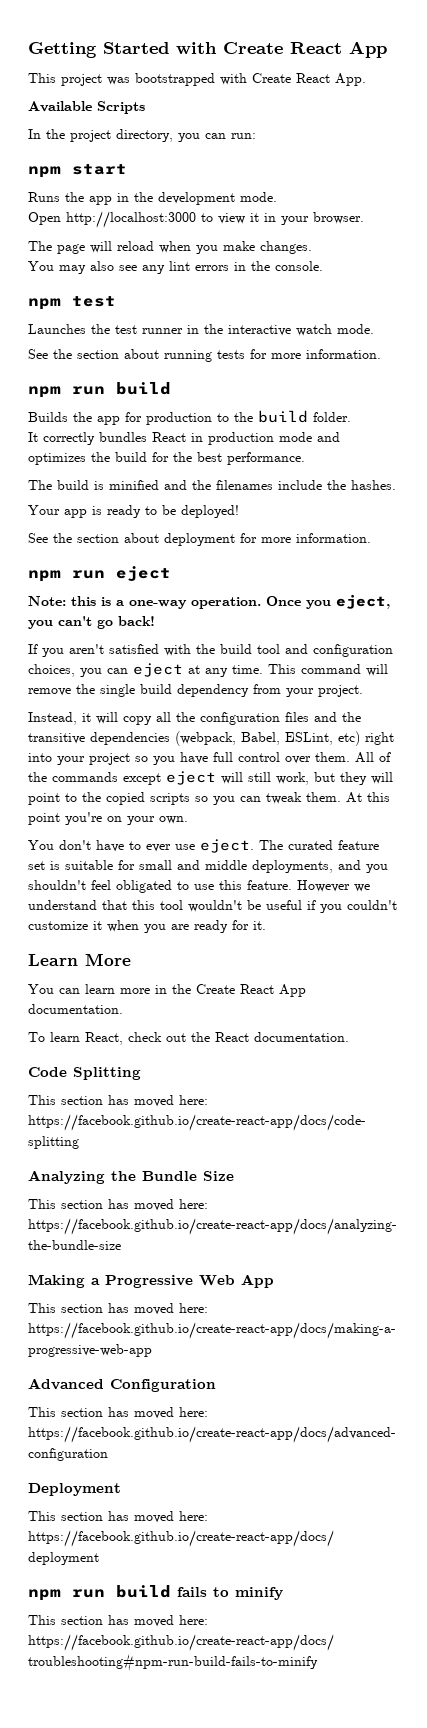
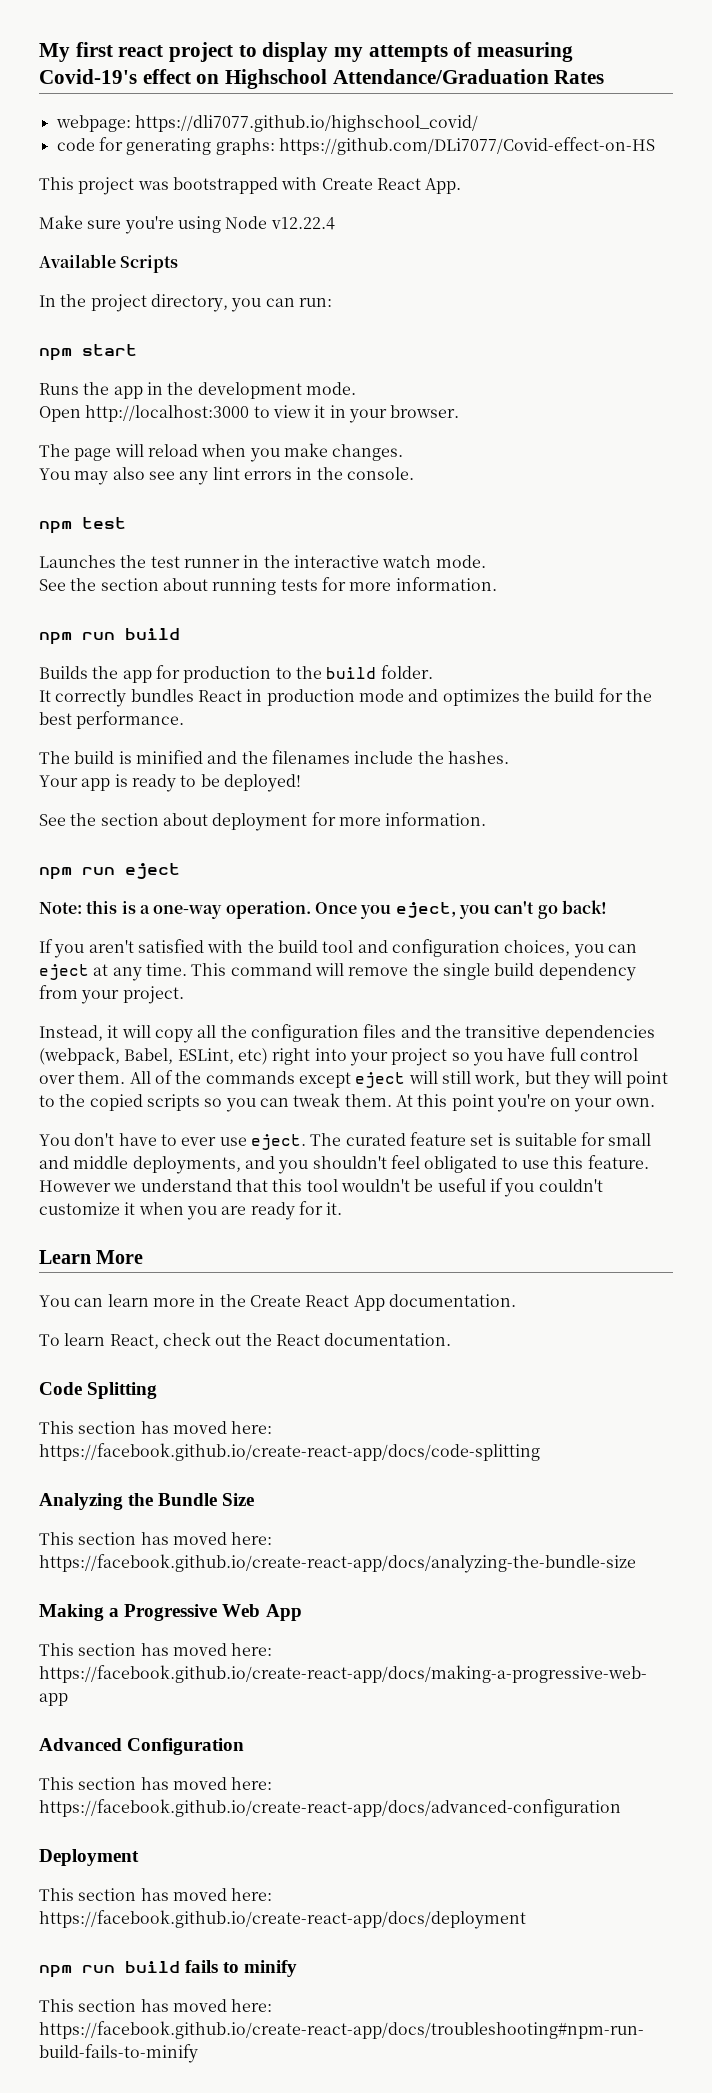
- Getting Started with Create React App
+ My first react project to display my attempts of measuring Covid-19's effect on Highschool Attendance/Graduation Rates
+ webpage: https://dli7077.github.io/highschool_covid/
+ code for generating graphs: https://github.com/DLi7077/Covid-effect-on-HS
+ Make sure you're using Node v12.22.4

